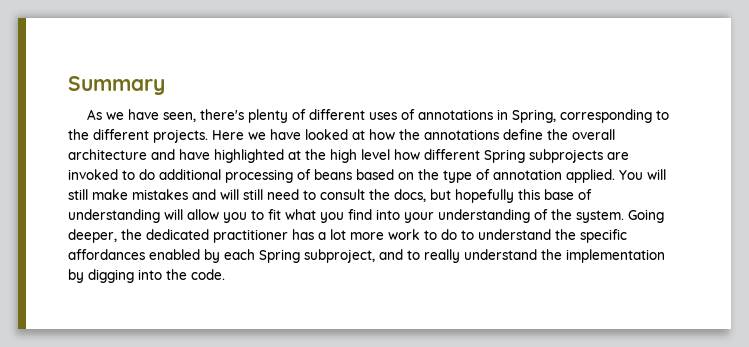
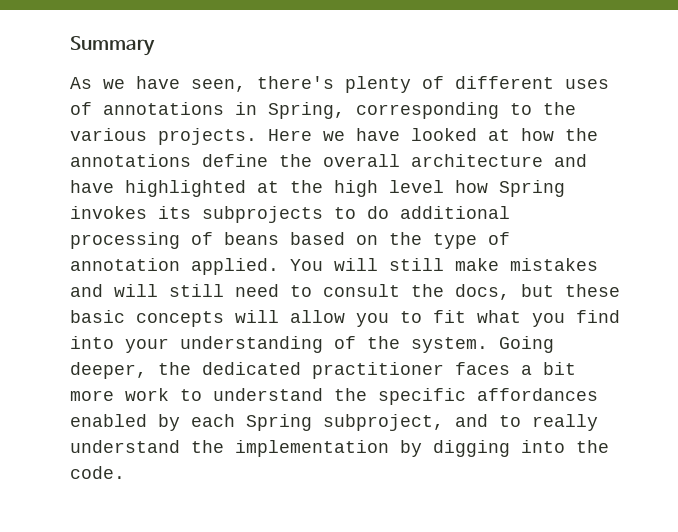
- As we have seen, there's plenty of different uses of annotations in Spring, corresponding to the different projects.
+ As we have seen, there's plenty of different uses of annotations in Spring, corresponding to the various projects.
- Here we have looked at how the annotations define the overall architecture and have highlighted at the high level how different Spring subprojects are invoked to do additional processing of beans based on the type of annotation applied.
+ Here we have looked at how the annotations define the overall architecture and have highlighted at the high level how Spring invokes its subprojects to do additional processing of beans based on the type of annotation applied.
- You will still make mistakes and will still need to consult the docs, but hopefully this base of understanding will allow you to fit what you find into your understanding of the system.
+ You will still make mistakes and will still need to consult the docs, but these basic concepts will allow you to fit what you find into your understanding of the system.
- Going deeper, the dedicated practitioner has a lot more work to do to understand the specific affordances enabled by each Spring subproject, and to really understand the implementation by digging into the code.
+ Going deeper, the dedicated practitioner faces a bit more work to understand the specific affordances enabled by each Spring subproject, and to really understand the implementation by digging into the code.

